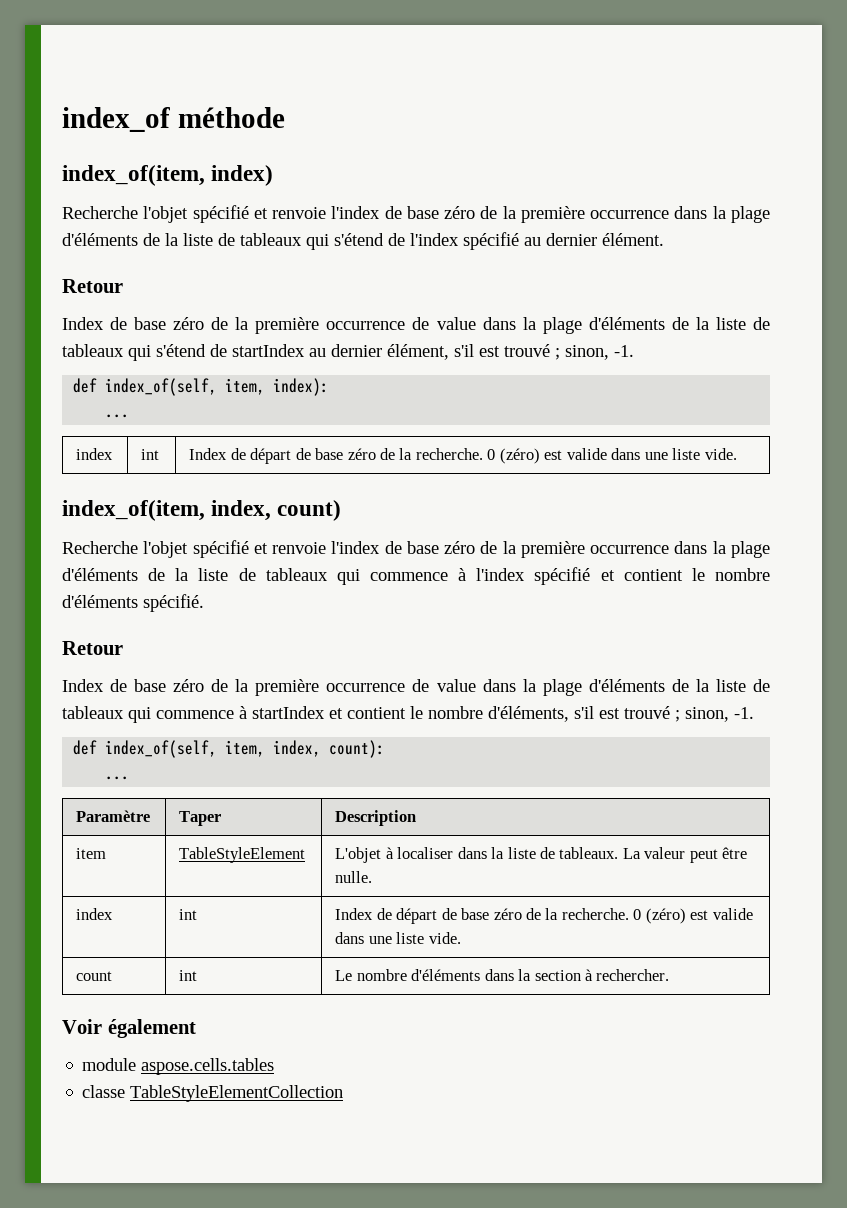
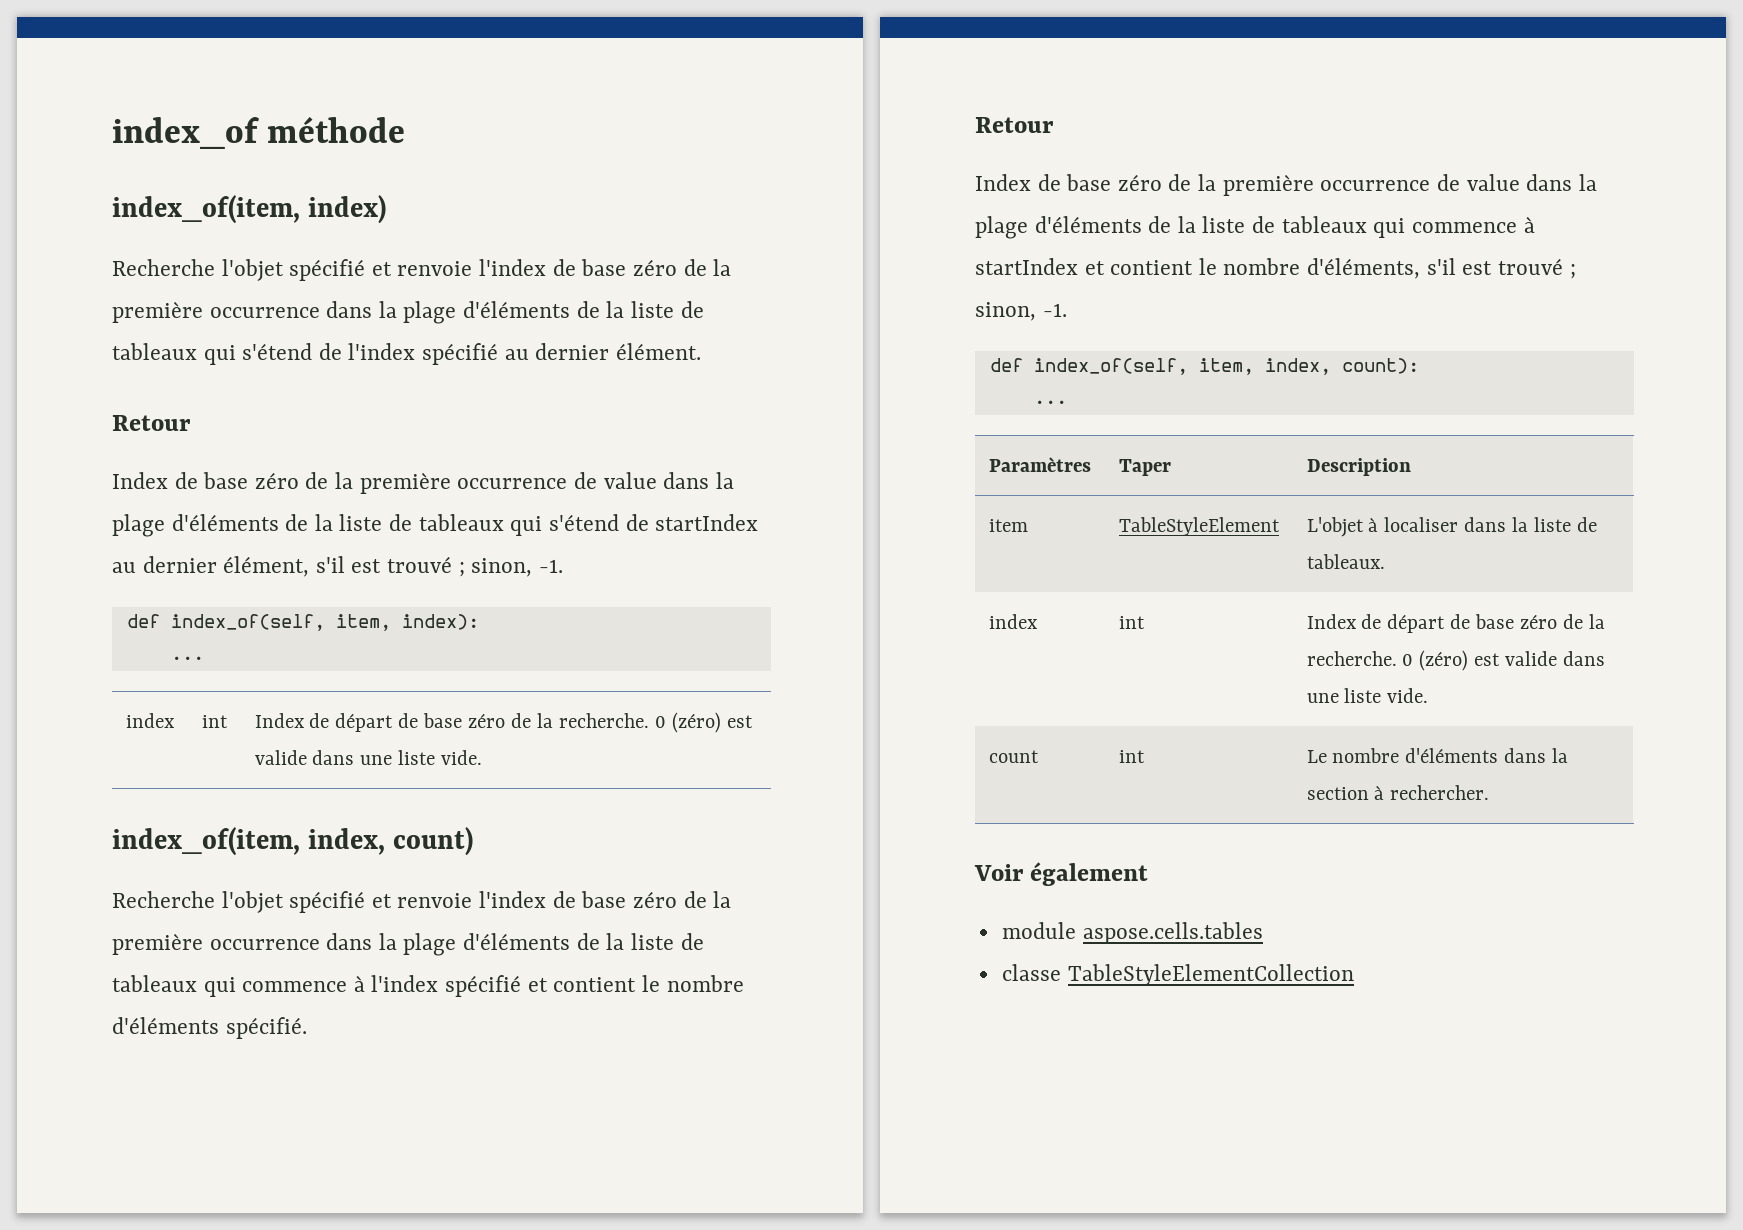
- Paramètre | Taper | Description
+ Paramètres | Taper | Description
- item | TableStyleElement | L'objet à localiser dans la liste de tableaux. La valeur peut être nulle.
+ item | TableStyleElement | L'objet à localiser dans la liste de tableaux.

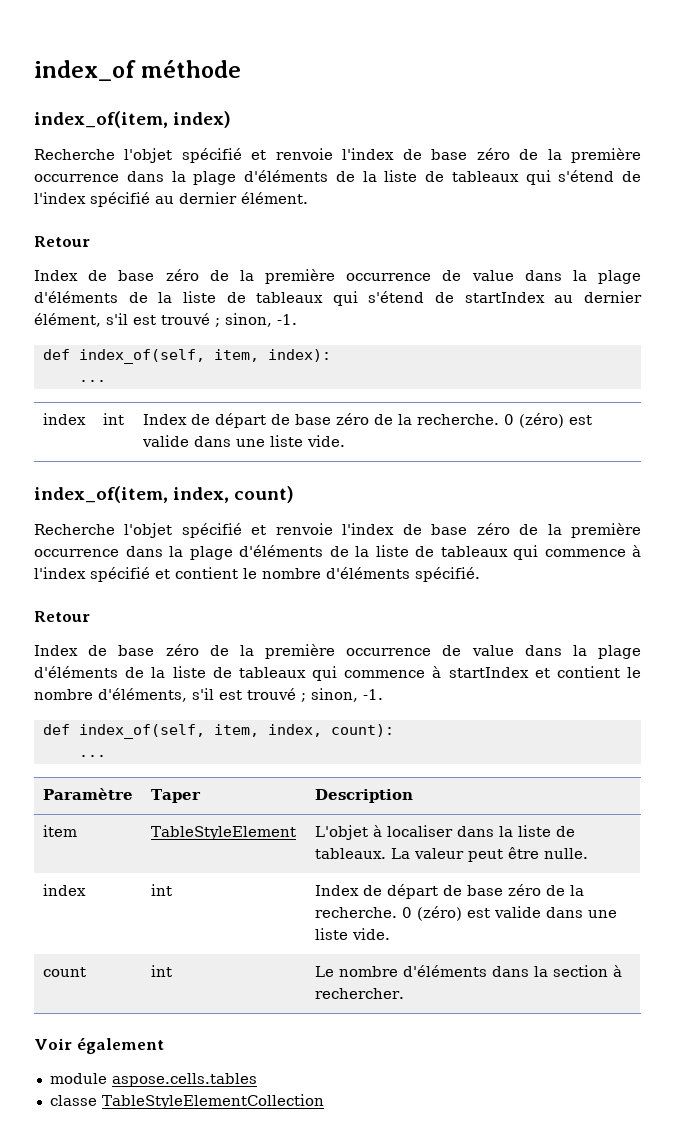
- Paramètres | Taper | Description
+ Paramètre | Taper | Description
- item | TableStyleElement | L'objet à localiser dans la liste de tableaux.
+ item | TableStyleElement | L'objet à localiser dans la liste de tableaux. La valeur peut être nulle.

